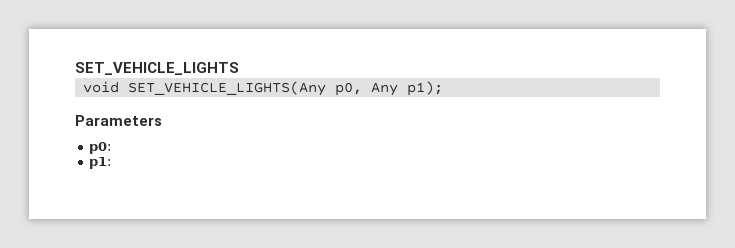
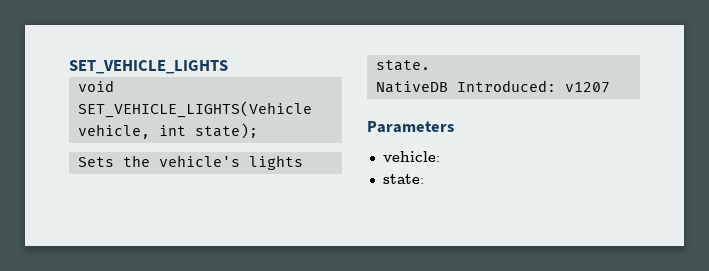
- void SET_VEHICLE_LIGHTS(Any p0, Any p1);
+ void SET_VEHICLE_LIGHTS(Vehicle vehicle, int state);
+ Sets the vehicle's lights state.
+ NativeDB Introduced: v1207
- p0:
- p1:
+ vehicle:
+ state:

